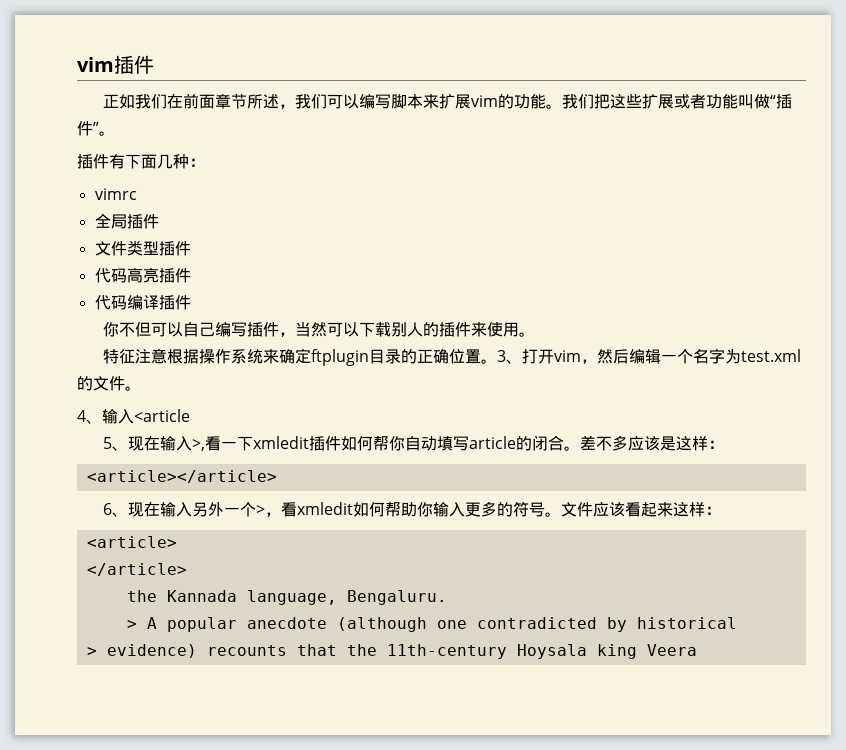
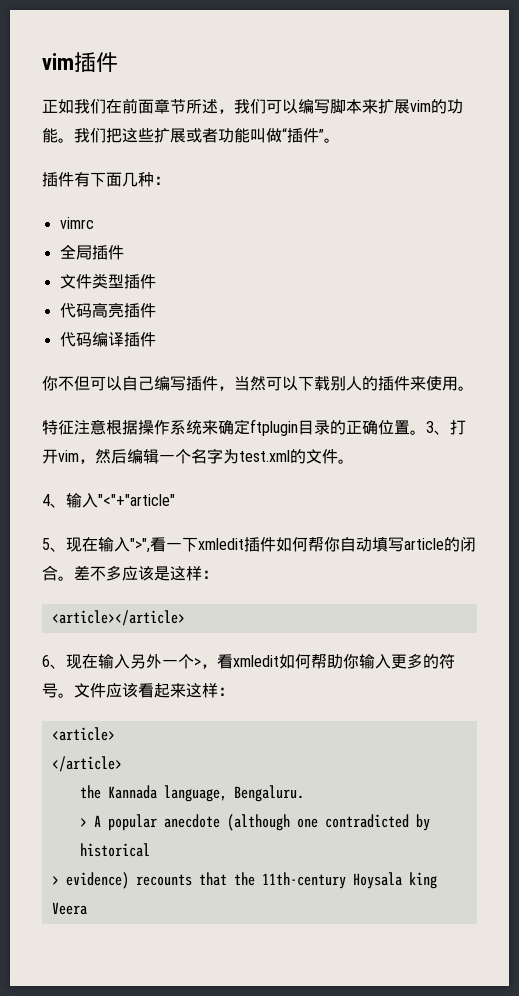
- 4、输入<article
+ 4、输入"<"+"article"
- 5、现在输入>,看一下xmledit插件如何帮你自动填写article的闭合。
+ 5、现在输入">",看一下xmledit插件如何帮你自动填写article的闭合。

